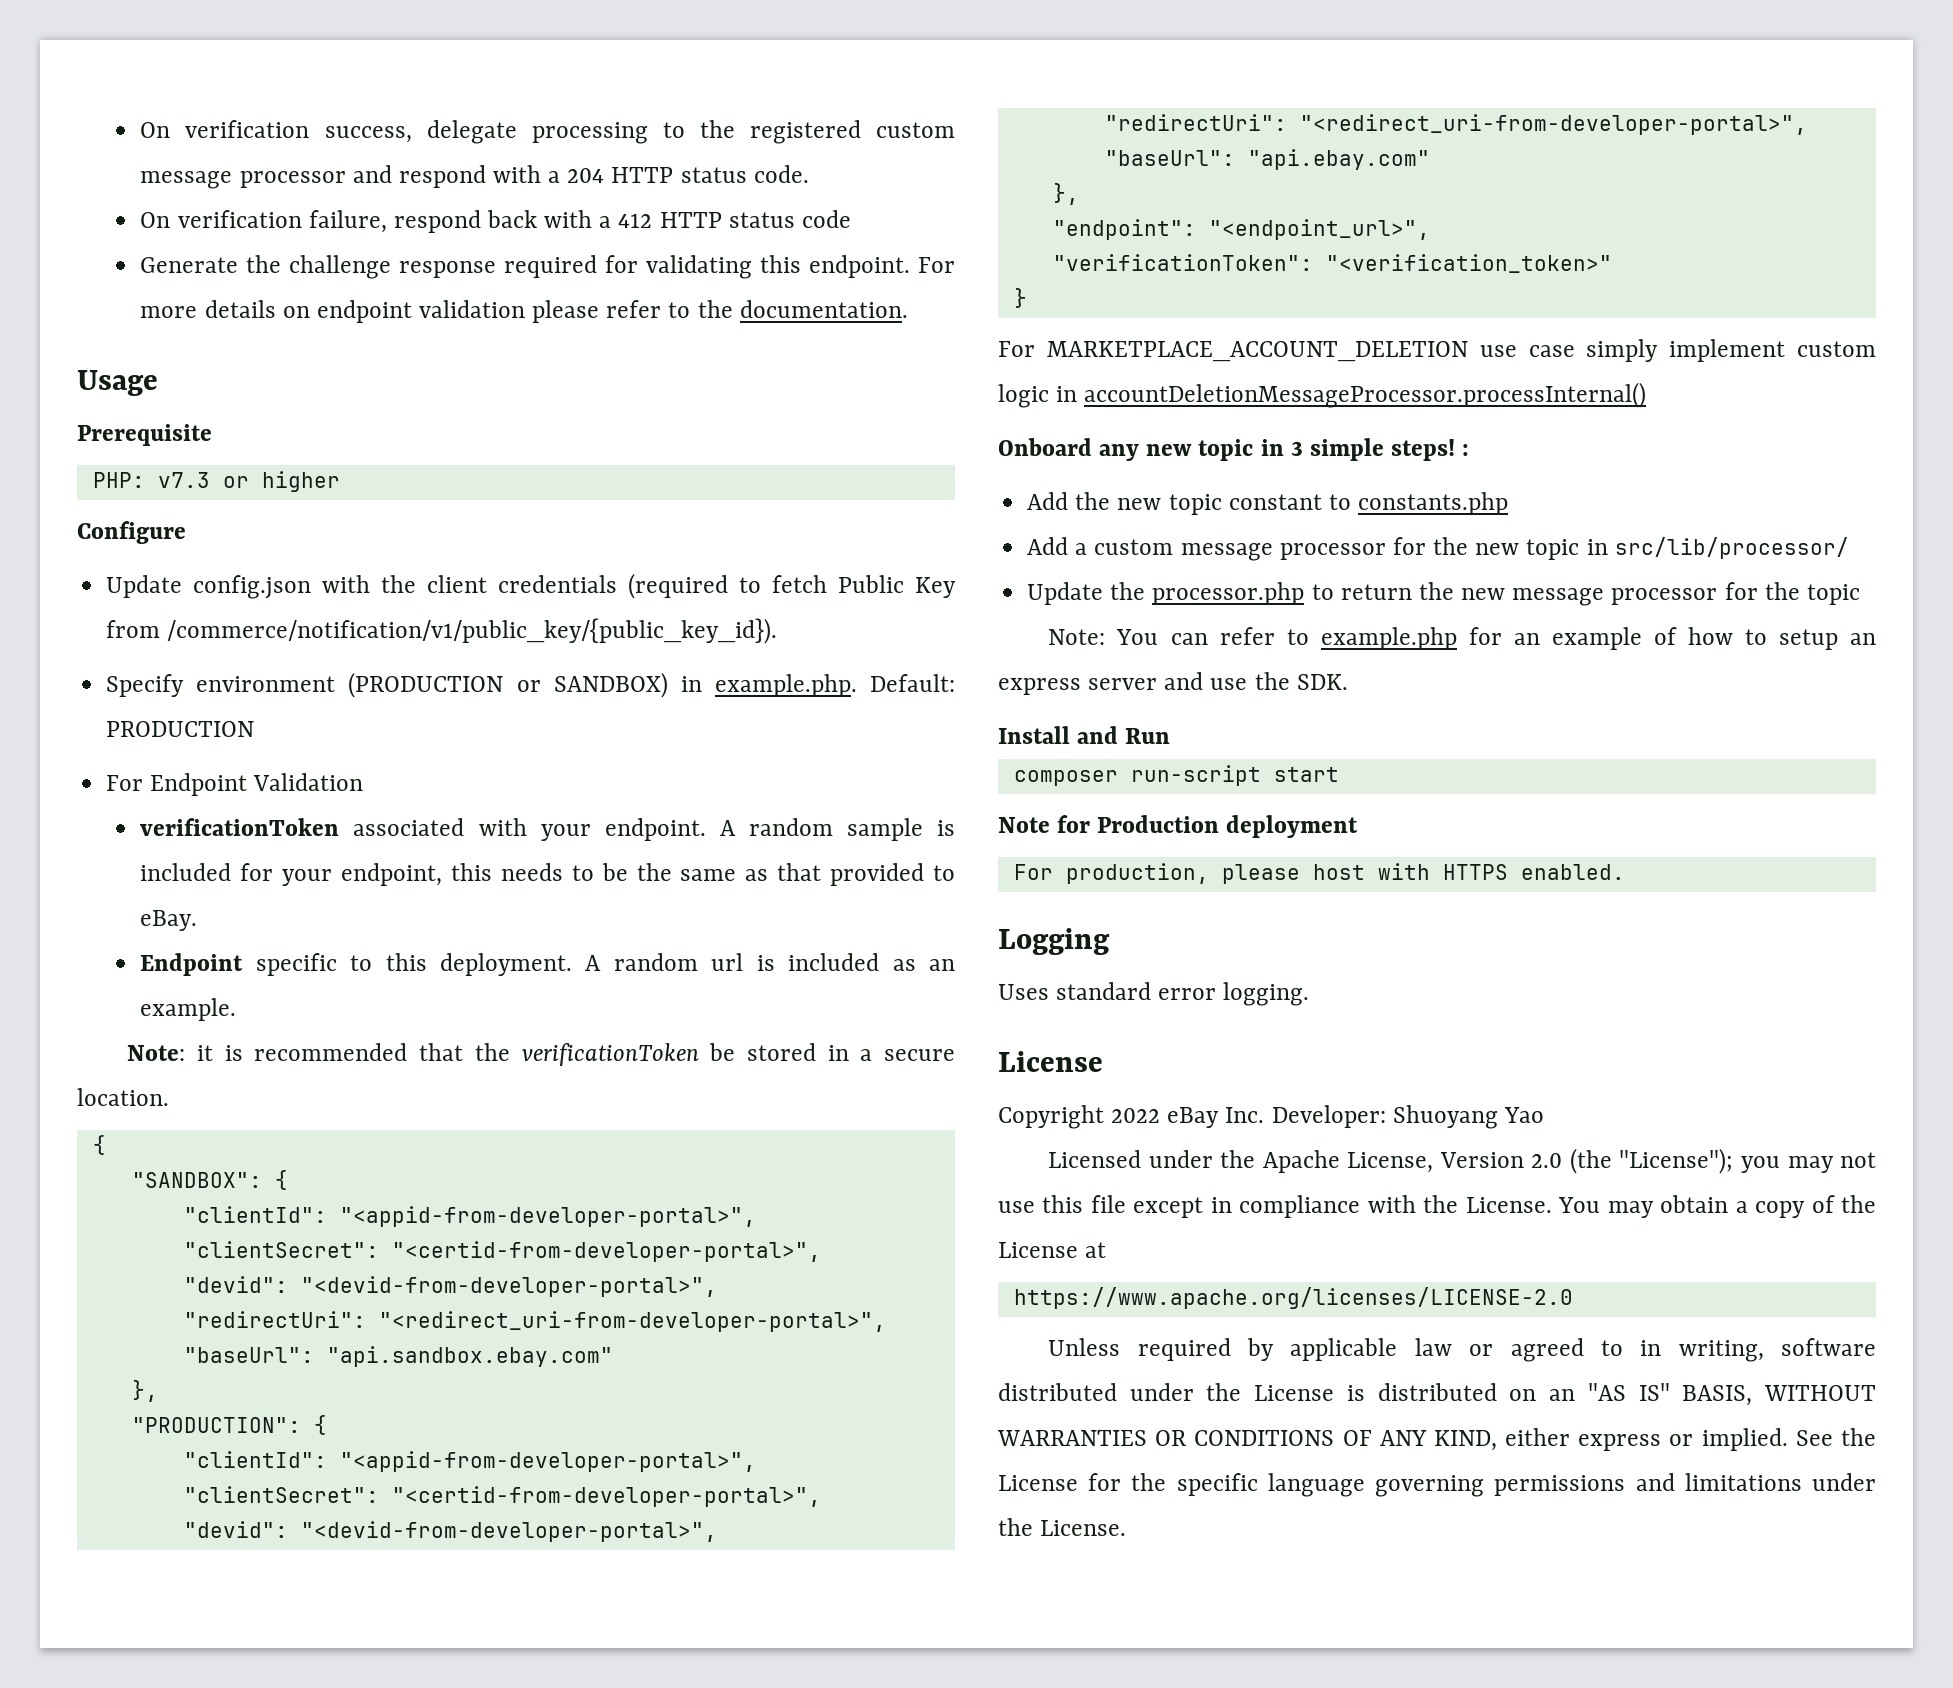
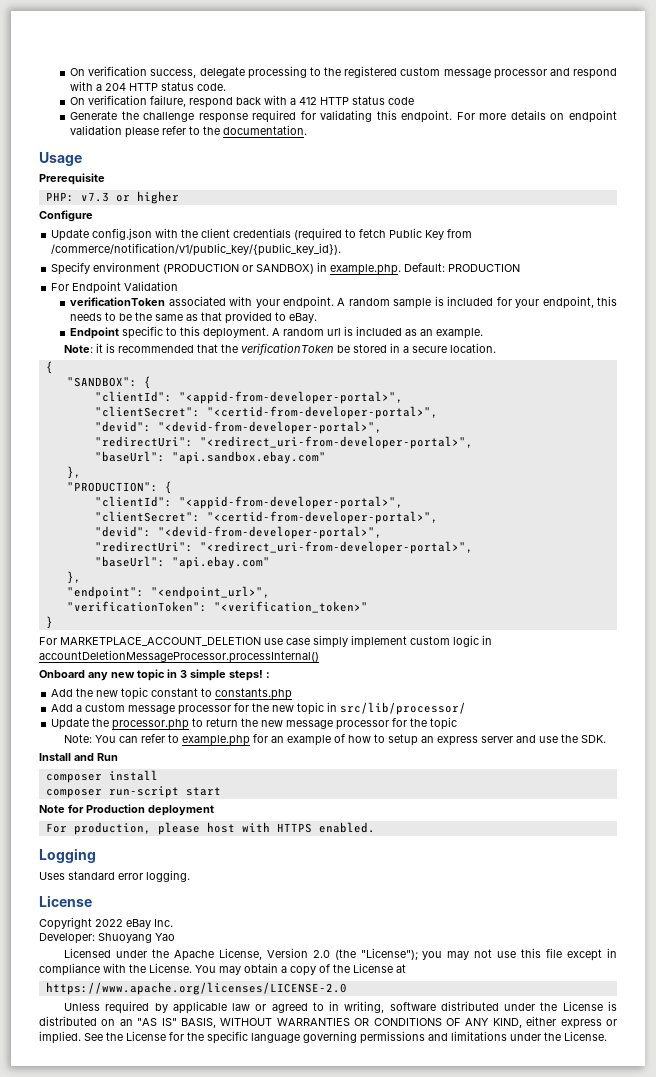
+ composer install
- Copyright 2022 eBay Inc. Developer: Shuoyang Yao
+ Copyright 2022 eBay Inc.
+ Developer: Shuoyang Yao

